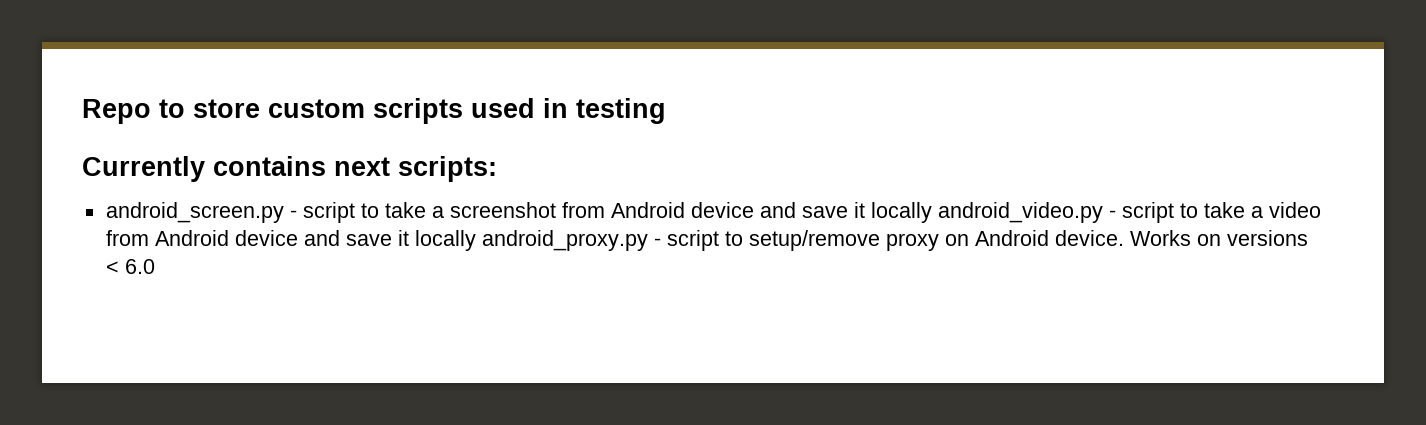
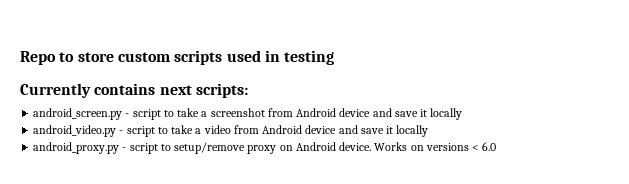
- android_screen.py - script to take a screenshot from Android device and save it locally android_video.py - script to take a video from Android device and save it locally android_proxy.py - script to setup/remove proxy on Android device.
+ android_screen.py - script to take a screenshot from Android device and save it locally
+ android_video.py - script to take a video from Android device and save it locally
+ android_proxy.py - script to setup/remove proxy on Android device.

